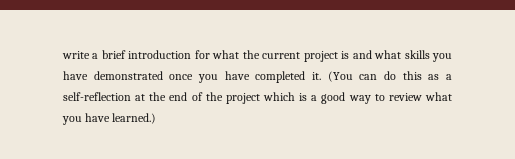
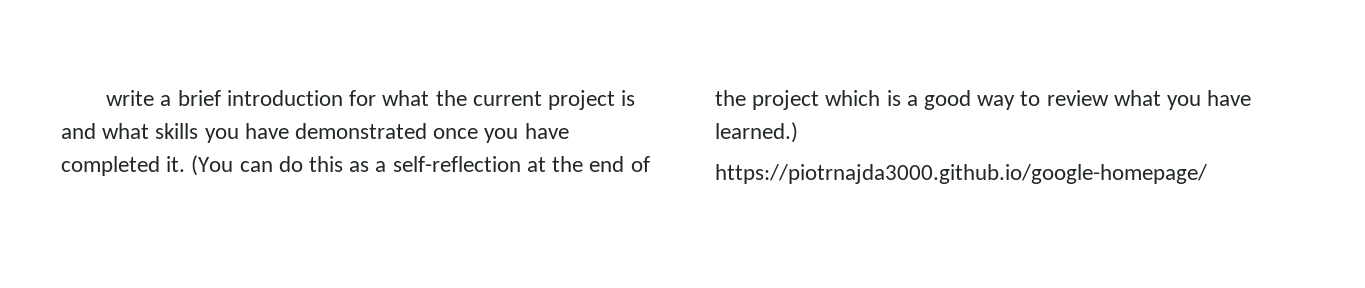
+ https://piotrnajda3000.github.io/google-homepage/

